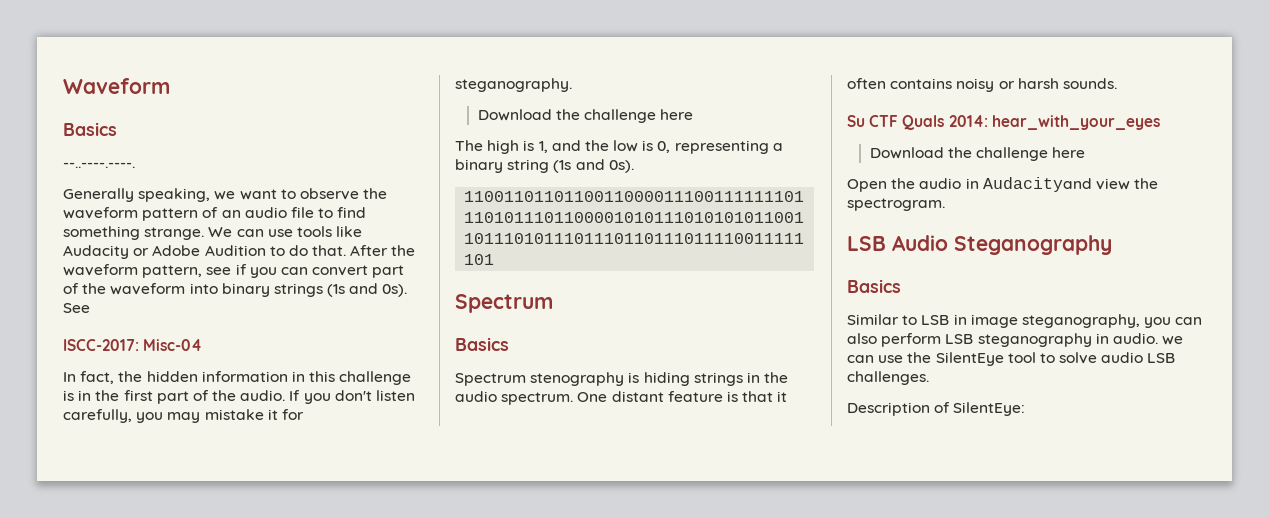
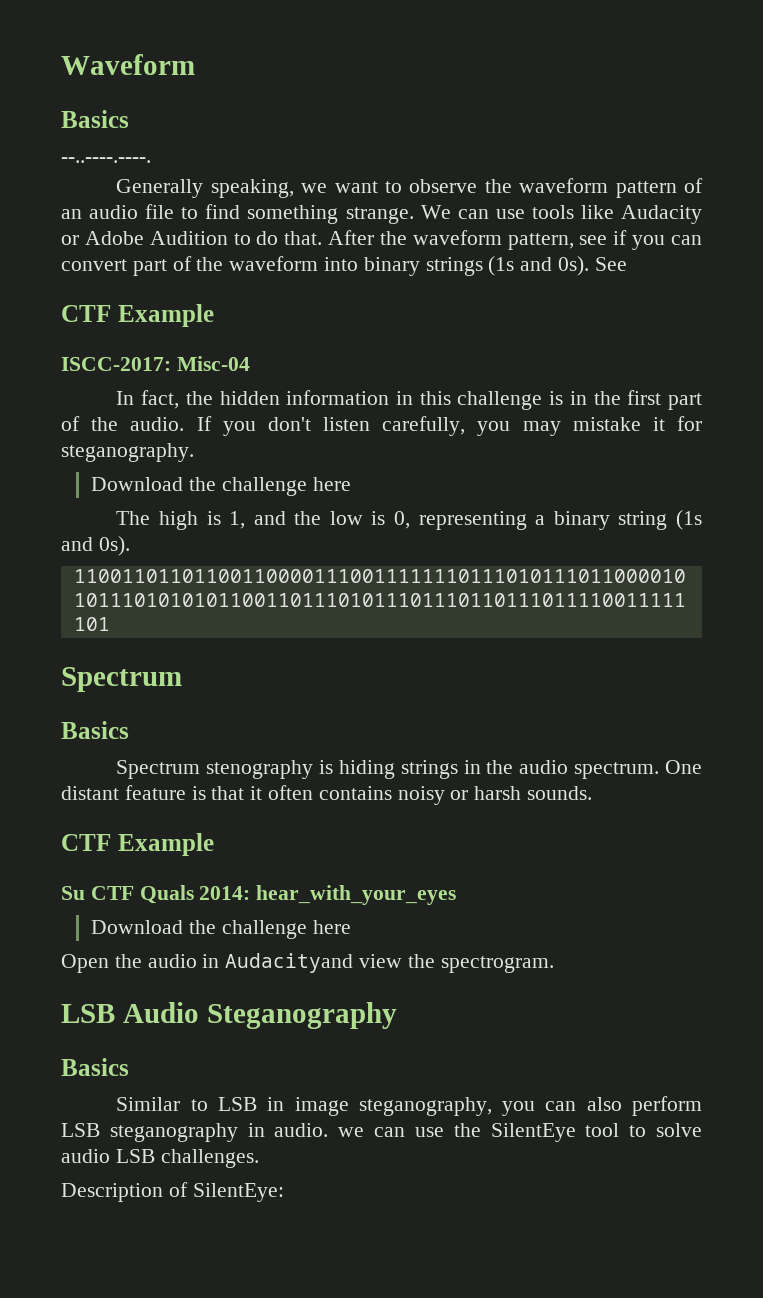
  See
+ CTF Example
  One distant feature is that it often contains noisy or harsh sounds.
+ CTF Example

